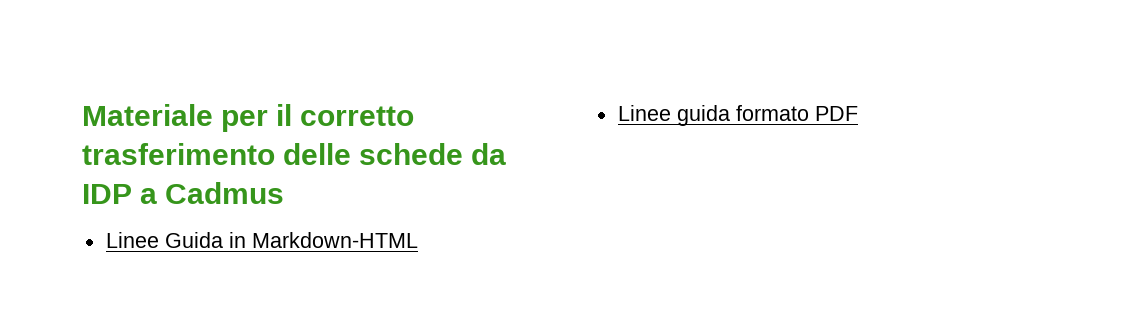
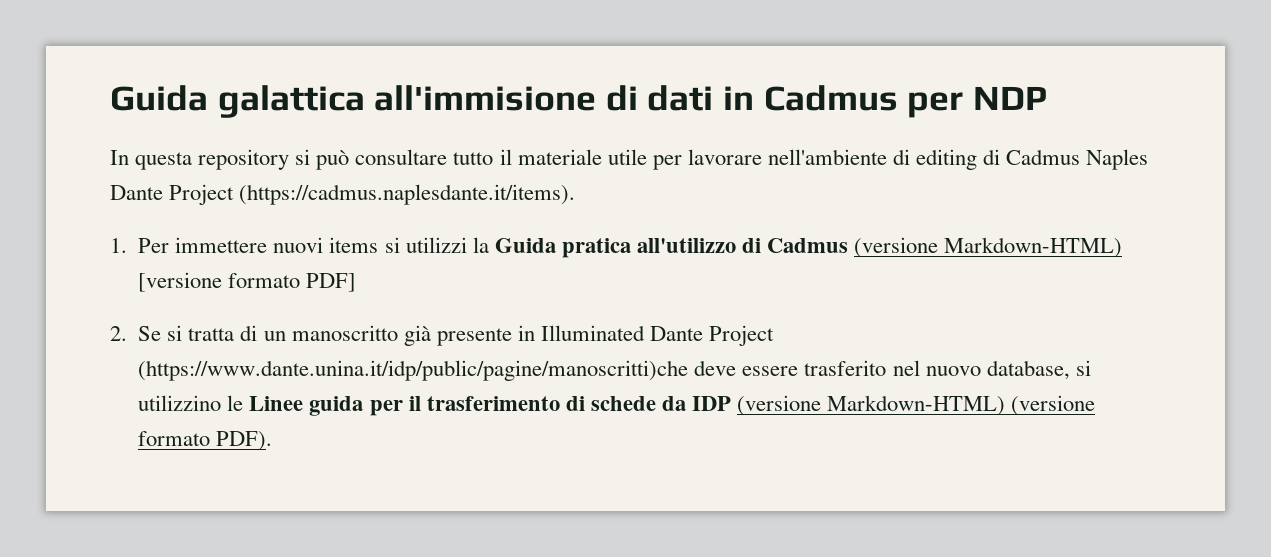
- Materiale per il corretto trasferimento delle schede da IDP a Cadmus
- Linee Guida in Markdown-HTML
- Linee guida formato PDF
+ Guida galattica all'immisione di dati in Cadmus per NDP
+ In questa repository si può consultare tutto il materiale utile per lavorare nell'ambiente di editing di Cadmus Naples Dante Project (https://cadmus.naplesdante.it/items).
+ 1. Per immettere nuovi items si utilizzi la Guida pratica all'utilizzo di Cadmus (versione Markdown-HTML) [versione formato PDF]
+ 2. Se si tratta di un manoscritto già presente in Illuminated Dante Project (https://www.dante.unina.it/idp/public/pagine/manoscritti)che deve essere trasferito nel nuovo database, si utilizzino le Linee guida per il trasferimento di schede da IDP (versione Markdown-HTML) (versione formato PDF).

